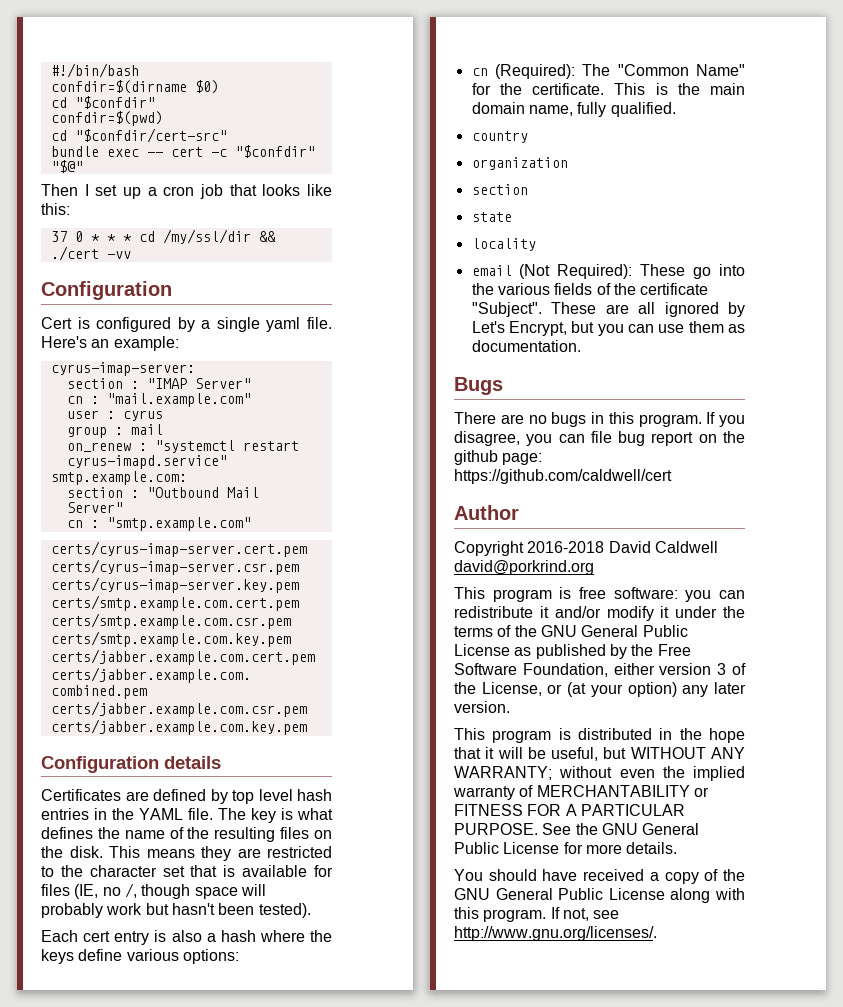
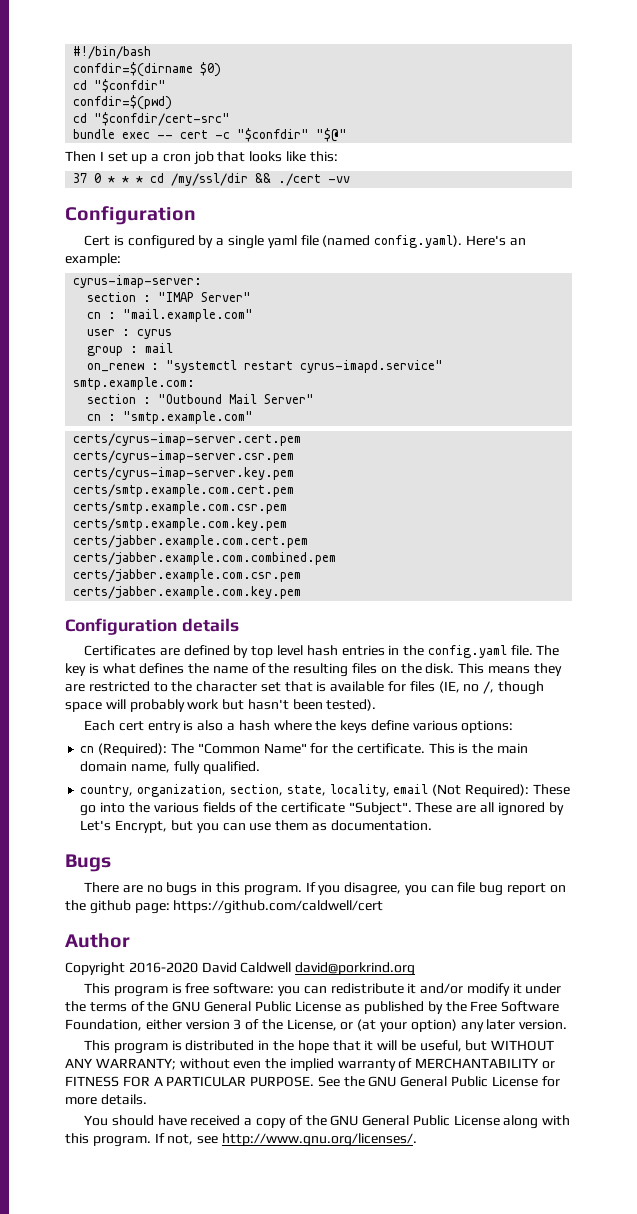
- Cert is configured by a single yaml file. Here's an example:
+ Cert is configured by a single yaml file (named config.yaml). Here's an example:
- Certificates are defined by top level hash entries in the YAML file.
+ Certificates are defined by top level hash entries in the config.yaml file.
- country
- organization
- section
- state
- locality
- email (Not Required): These go into the various fields of the certificate "Subject".
+ country, organization, section, state, locality, email (Not Required): These go into the various fields of the certificate "Subject".
- Copyright 2016-2018 David Caldwell david@porkrind.org
+ Copyright 2016-2020 David Caldwell david@porkrind.org

